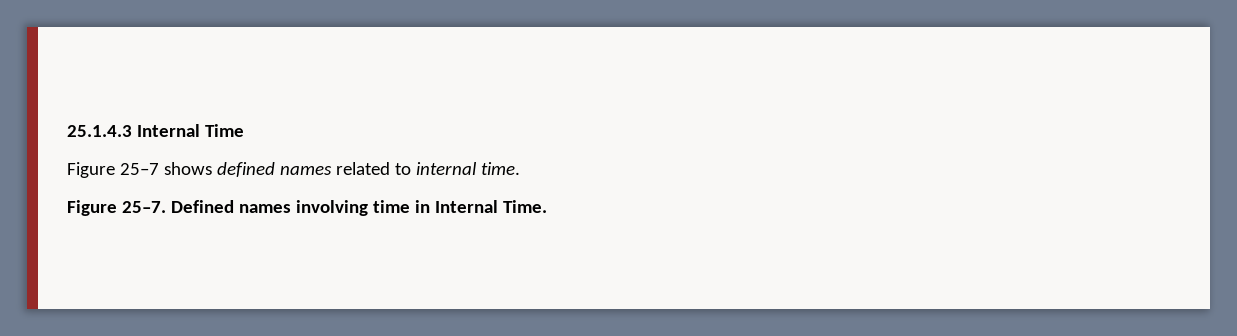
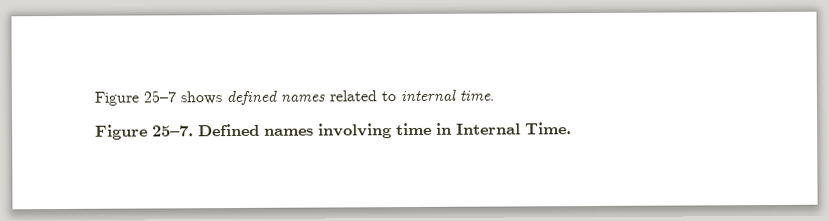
- 25.1.4.3 Internal Time

